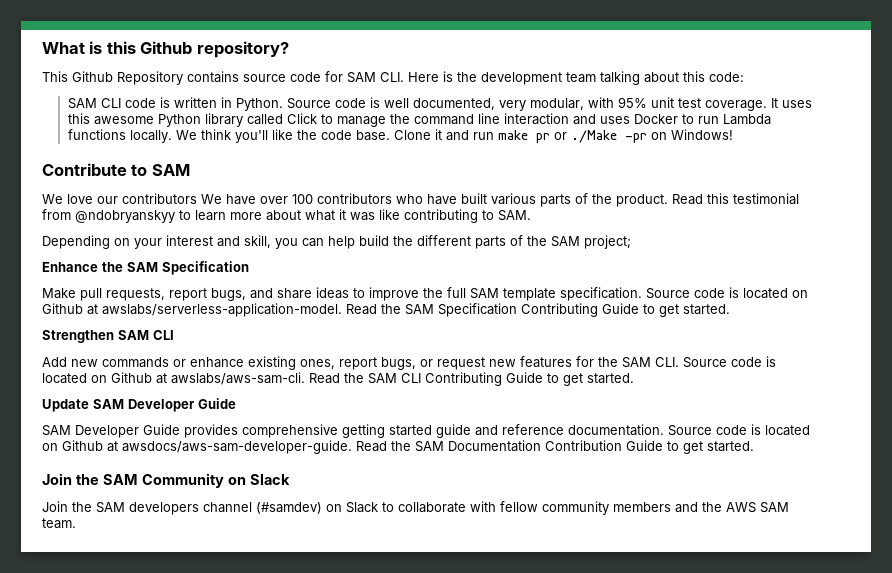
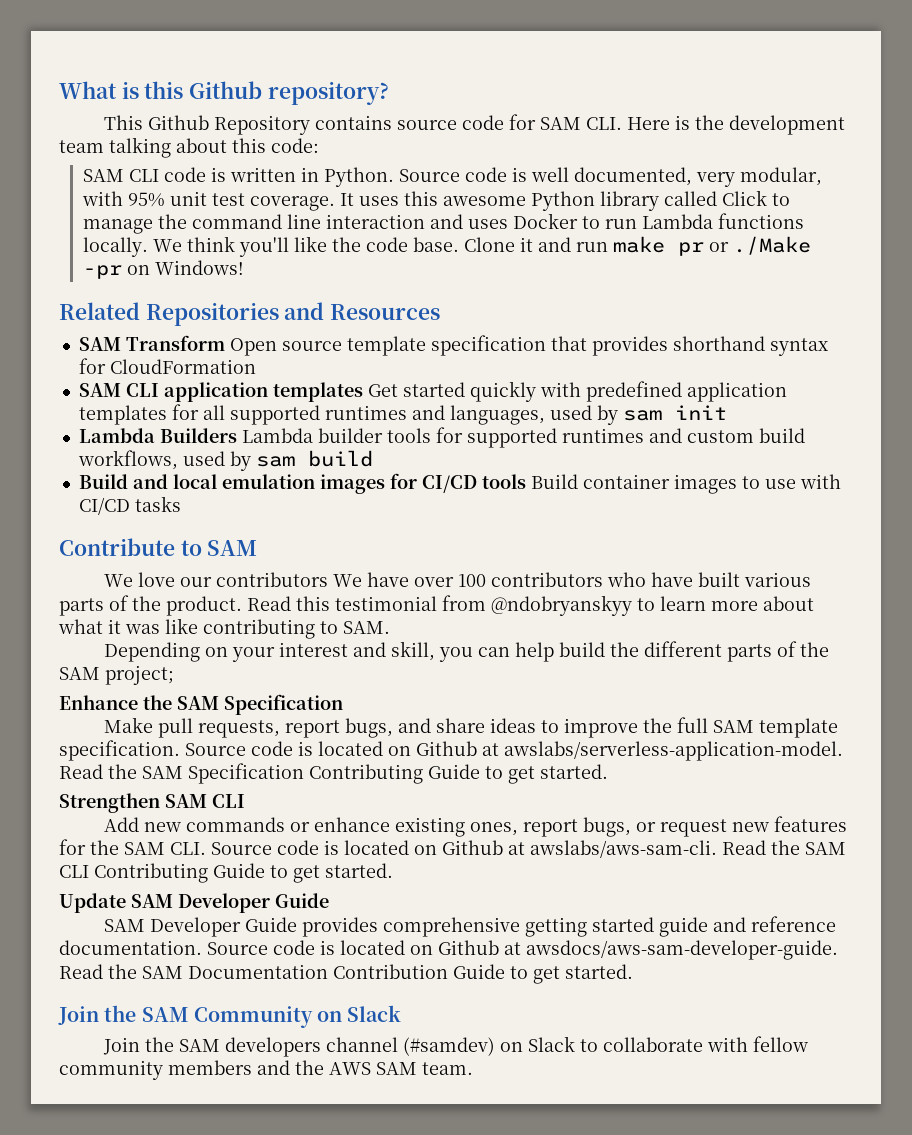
+ Related Repositories and Resources
+ SAM Transform Open source template specification that provides shorthand syntax for CloudFormation
+ SAM CLI application templates Get started quickly with predefined application templates for all supported runtimes and languages, used by sam init
+ Lambda Builders Lambda builder tools for supported runtimes and custom build workflows, used by sam build
+ Build and local emulation images for CI/CD tools Build container images to use with CI/CD tasks

